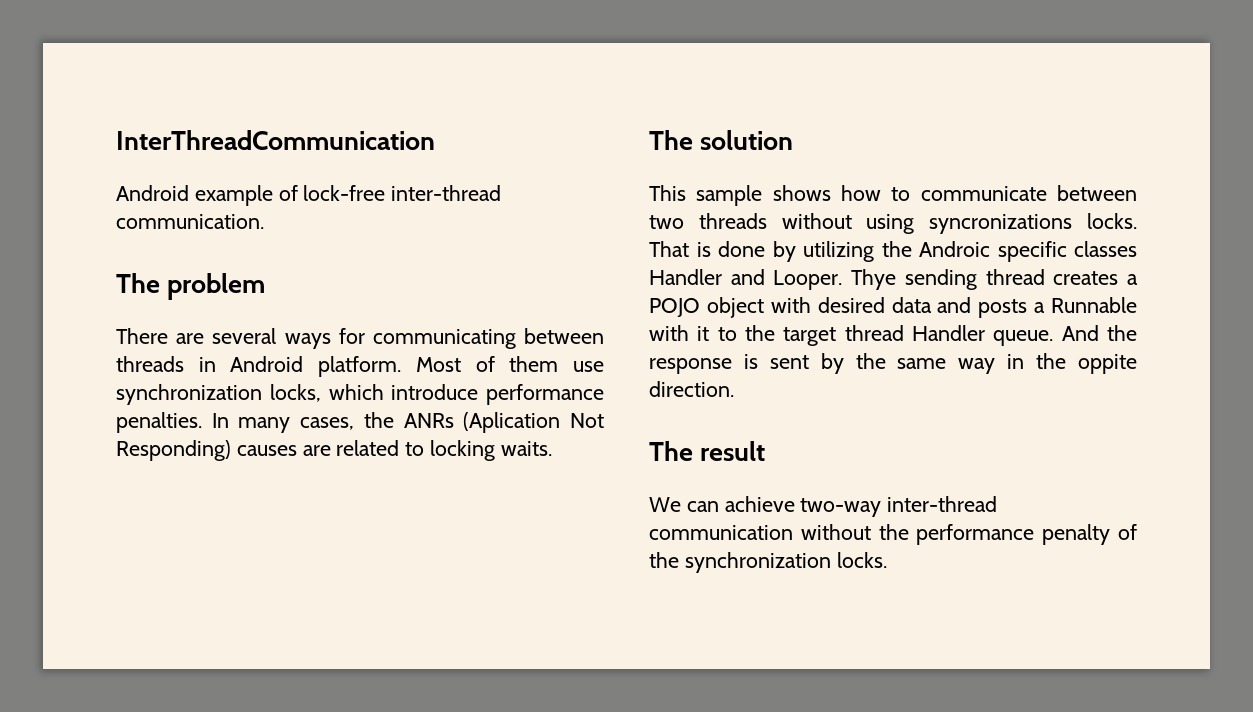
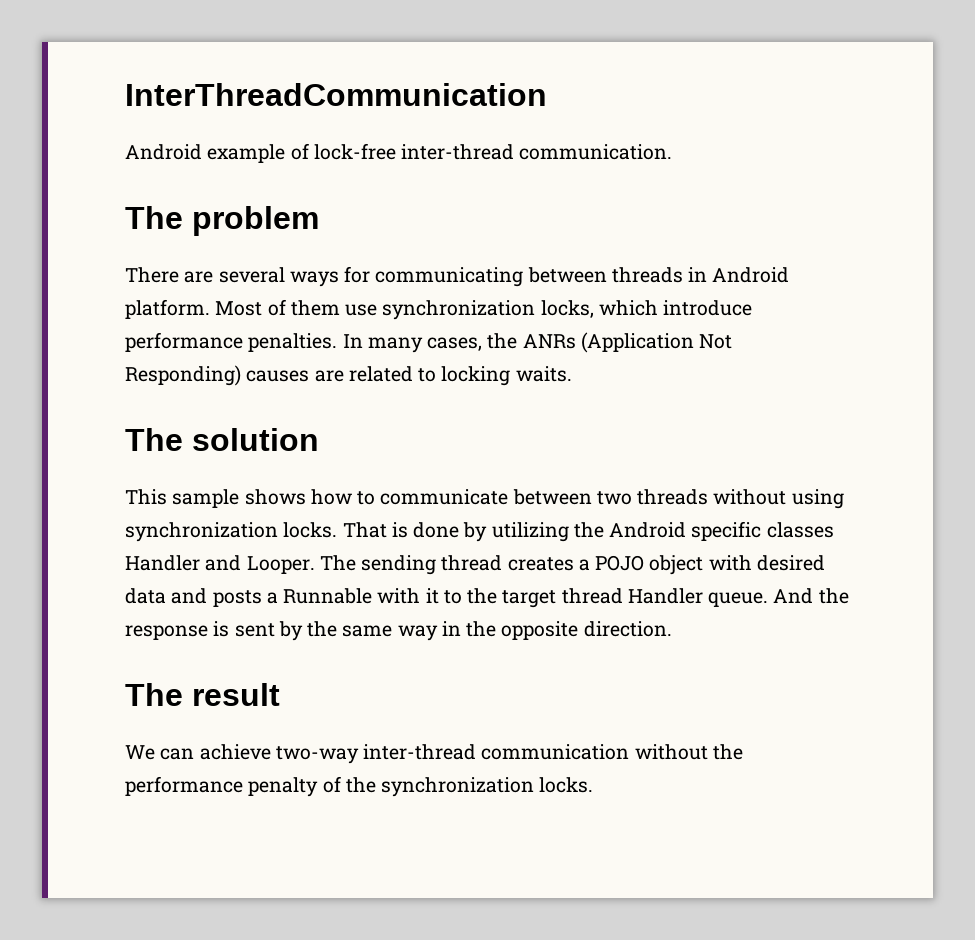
- In many cases, the ANRs (Aplication Not Responding) causes are related to locking waits.
+ In many cases, the ANRs (Application Not Responding) causes are related to locking waits.
- This sample shows how to communicate between two threads without using syncronizations locks.
+ This sample shows how to communicate between two threads without using synchronization locks.
- That is done by utilizing the Androic specific classes Handler and Looper.
+ That is done by utilizing the Android specific classes Handler and Looper.
- Thye sending thread creates a POJO object with desired data and posts a Runnable with it to the target thread Handler queue.
+ The sending thread creates a POJO object with desired data and posts a Runnable with it to the target thread Handler queue.
- And the response is sent by the same way in the oppite direction.
+ And the response is sent by the same way in the opposite direction.

